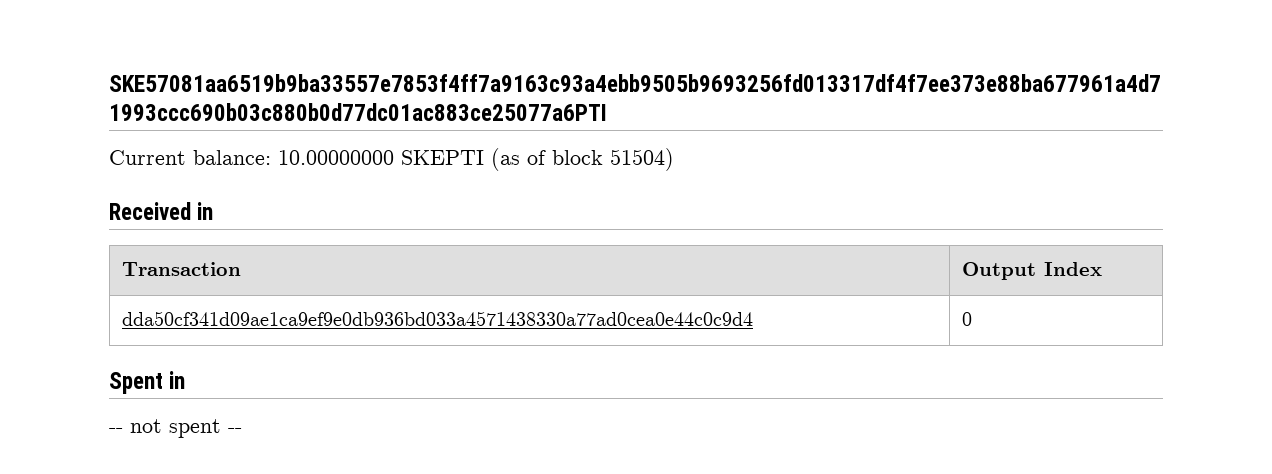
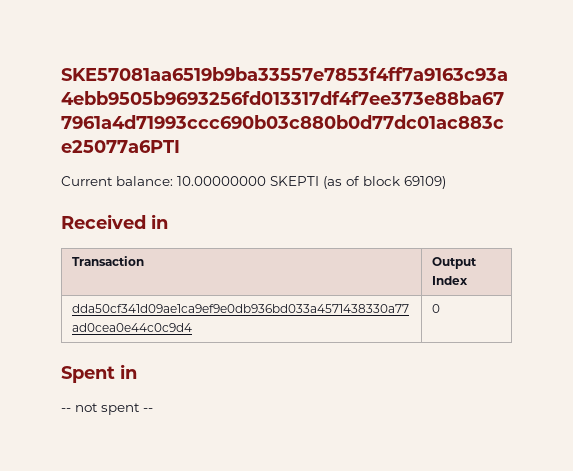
- Current balance: 10.00000000 SKEPTI (as of block 51504)
+ Current balance: 10.00000000 SKEPTI (as of block 69109)

